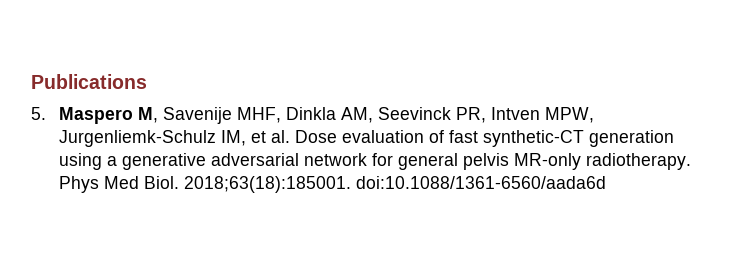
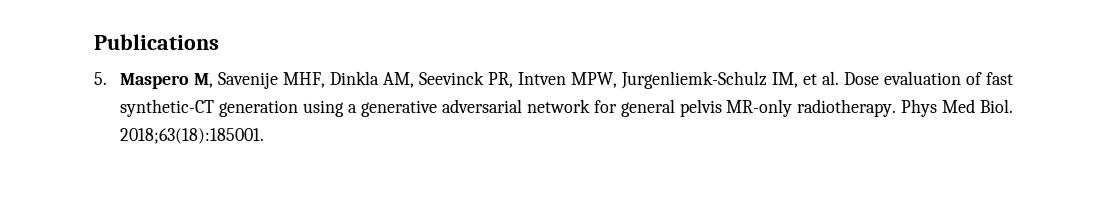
- 2018;63(18):185001. doi:10.1088/1361-6560/aada6d
+ 2018;63(18):185001.

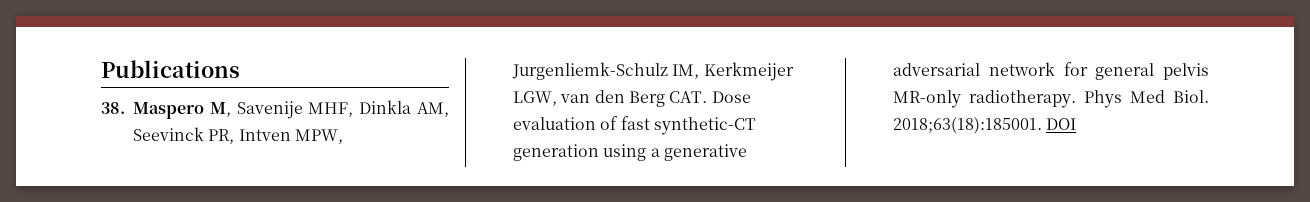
- 5. Maspero M, Savenije MHF, Dinkla AM, Seevinck PR, Intven MPW, Jurgenliemk-Schulz IM, et al. Dose evaluation of fast synthetic-CT generation using a generative adversarial network for general pelvis MR-only radiotherapy.
+ 38. Maspero M, Savenije MHF, Dinkla AM, Seevinck PR, Intven MPW, Jurgenliemk-Schulz IM, Kerkmeijer LGW, van den Berg CAT. Dose evaluation of fast synthetic-CT generation using a generative adversarial network for general pelvis MR-only radiotherapy.
+ DOI

